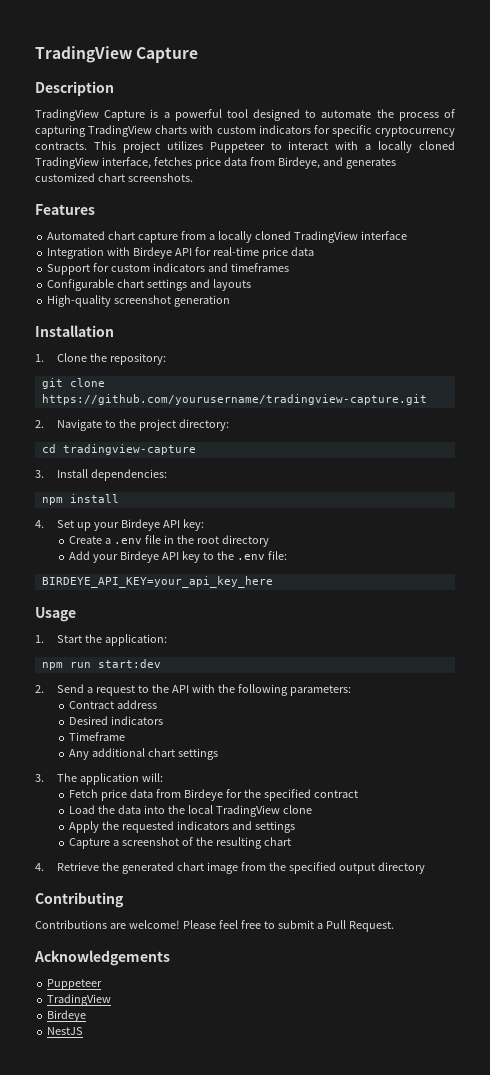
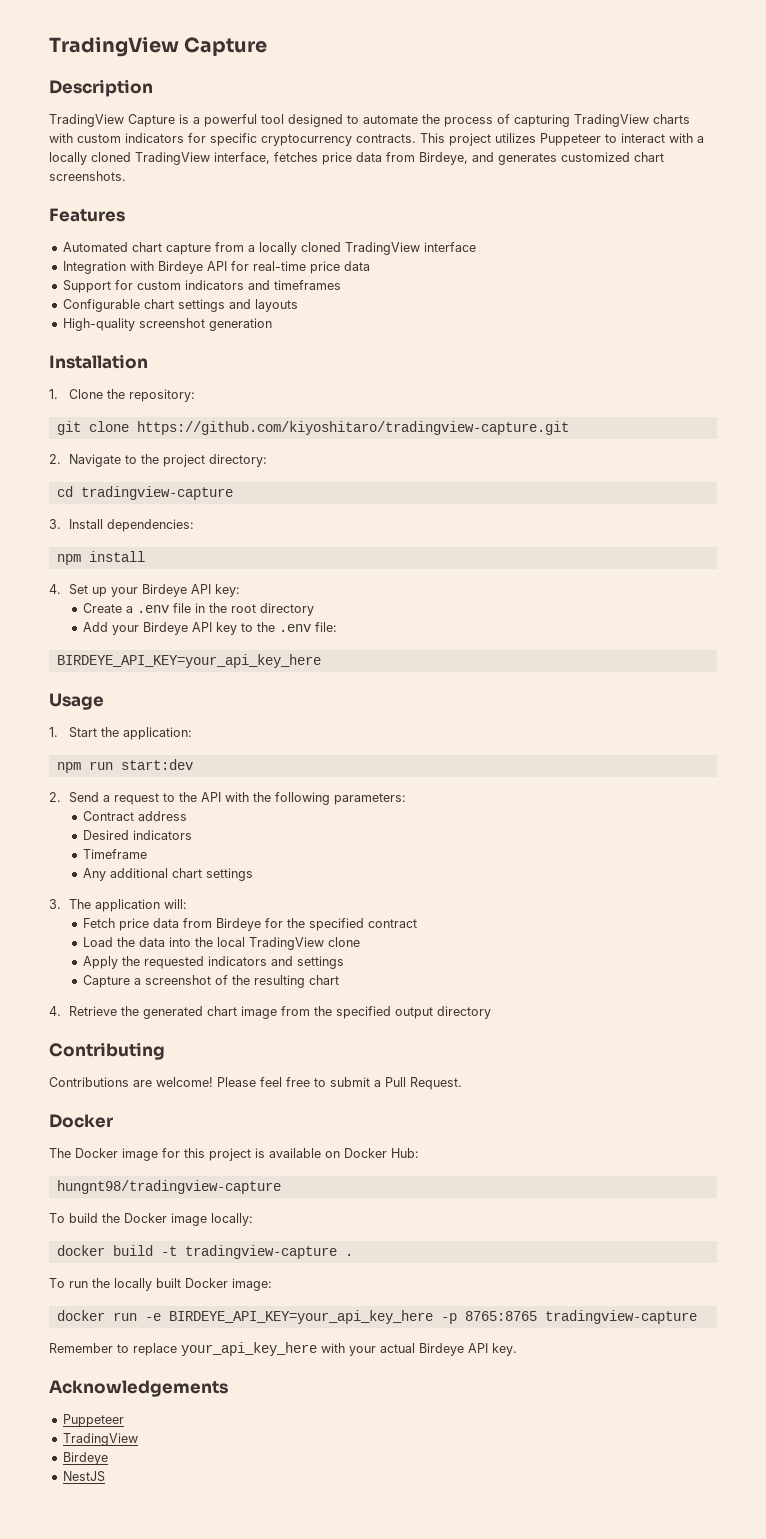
- git clone https://github.com/yourusername/tradingview-capture.git
+ git clone https://github.com/kiyoshitaro/tradingview-capture.git
  Please feel free to submit a Pull Request.
+ Docker
+ The Docker image for this project is available on Docker Hub:
+ hungnt98/tradingview-capture
+ To build the Docker image locally:
+ docker build -t tradingview-capture .
+ To run the locally built Docker image:
+ docker run -e BIRDEYE_API_KEY=your_api_key_here -p 8765:8765 tradingview-capture
+ Remember to replace your_api_key_here with your actual Birdeye API key.

